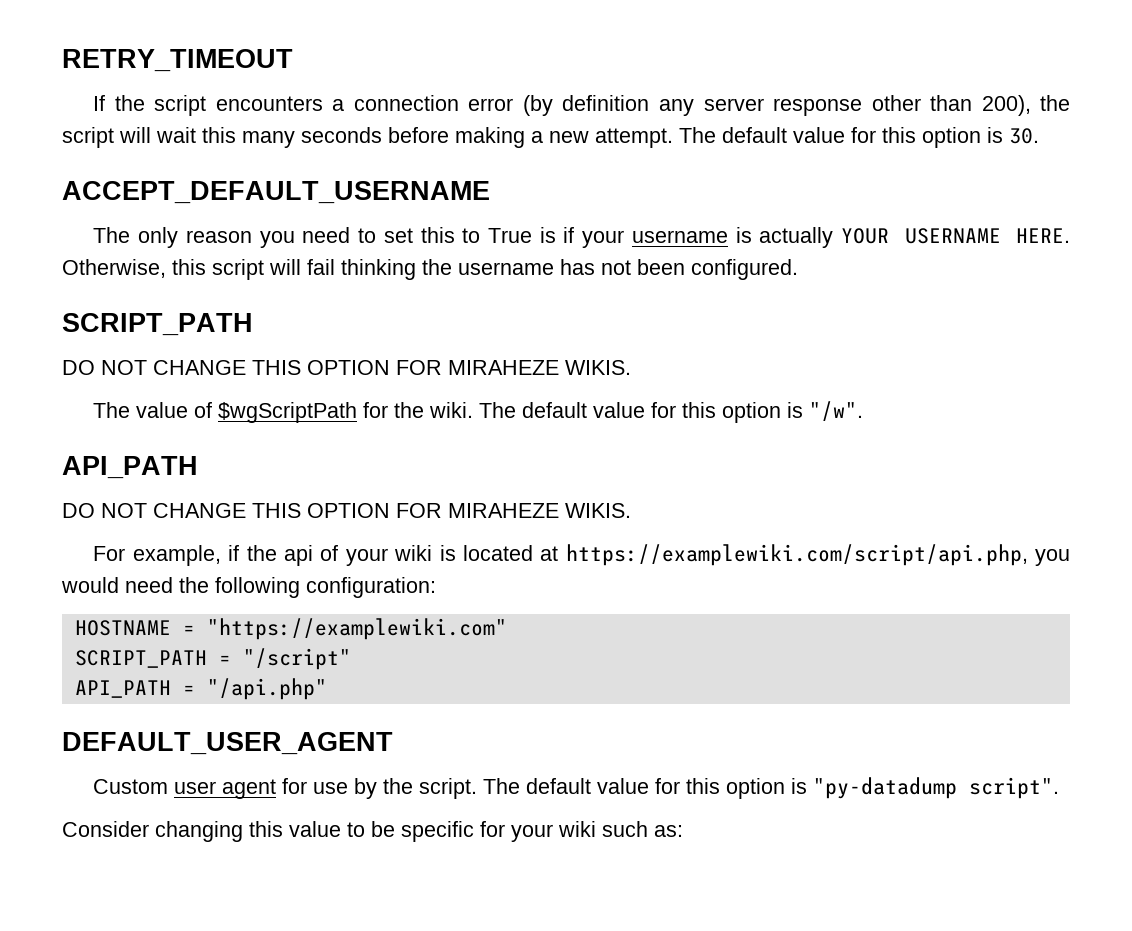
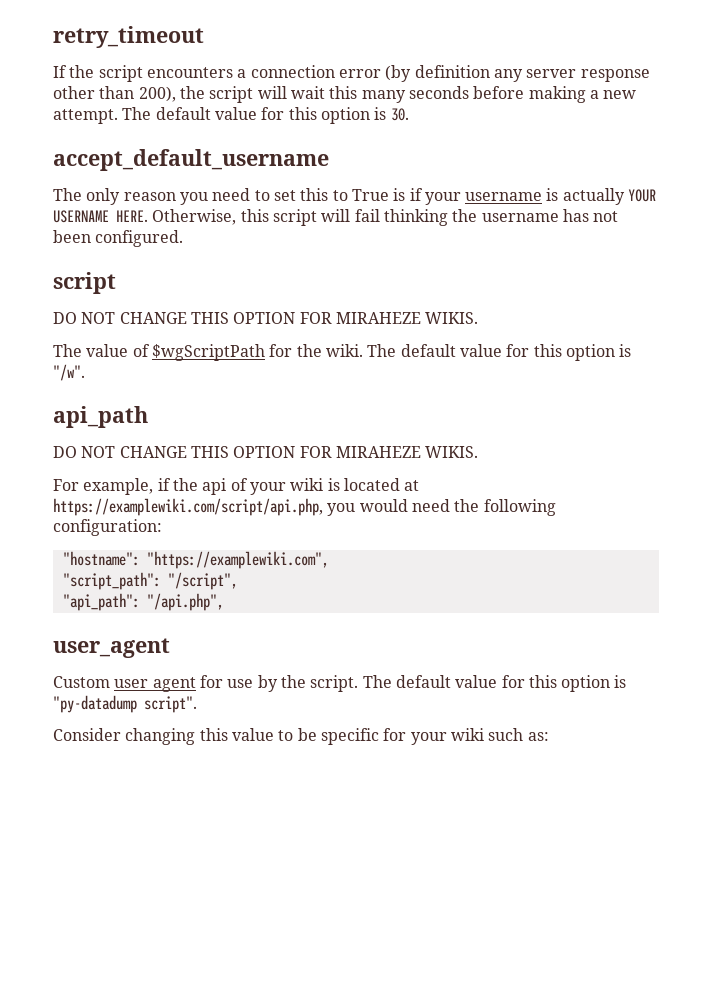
- RETRY_TIMEOUT
+ retry_timeout
- ACCEPT_DEFAULT_USERNAME
+ accept_default_username
  Otherwise, this script will fail thinking the username has not been configured.
- SCRIPT_PATH
+ script
  The default value for this option is "/w".
- API_PATH
+ api_path
- HOSTNAME = "https://examplewiki.com"
- SCRIPT_PATH = "/script"
- API_PATH = "/api.php"
- DEFAULT_USER_AGENT
+ "hostname": "https://examplewiki.com",
+ "script_path": "/script",
+ "api_path": "/api.php",
+ user_agent

